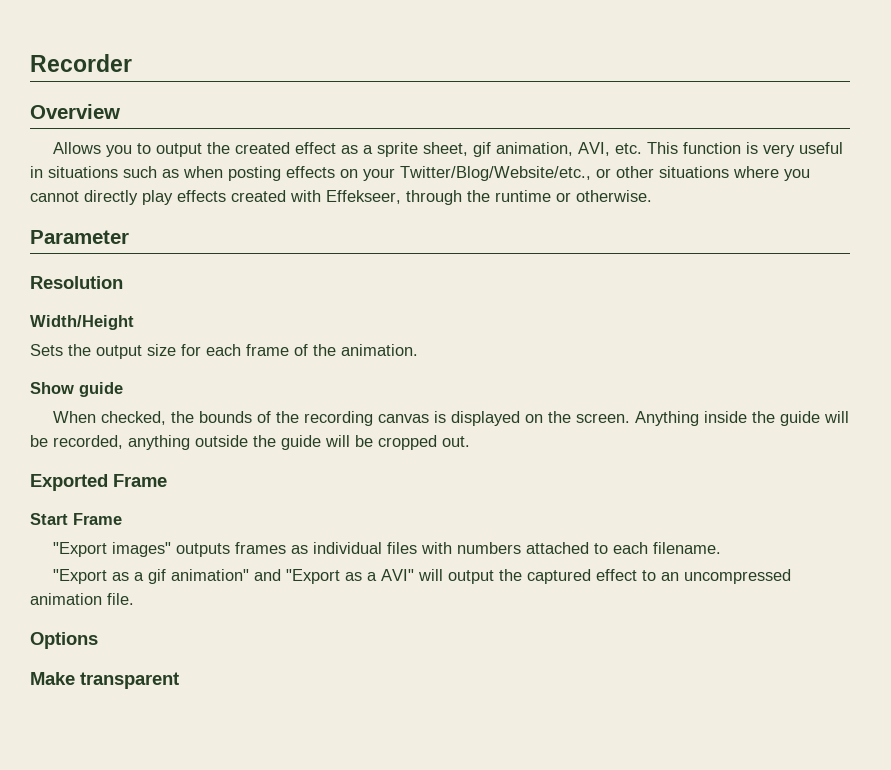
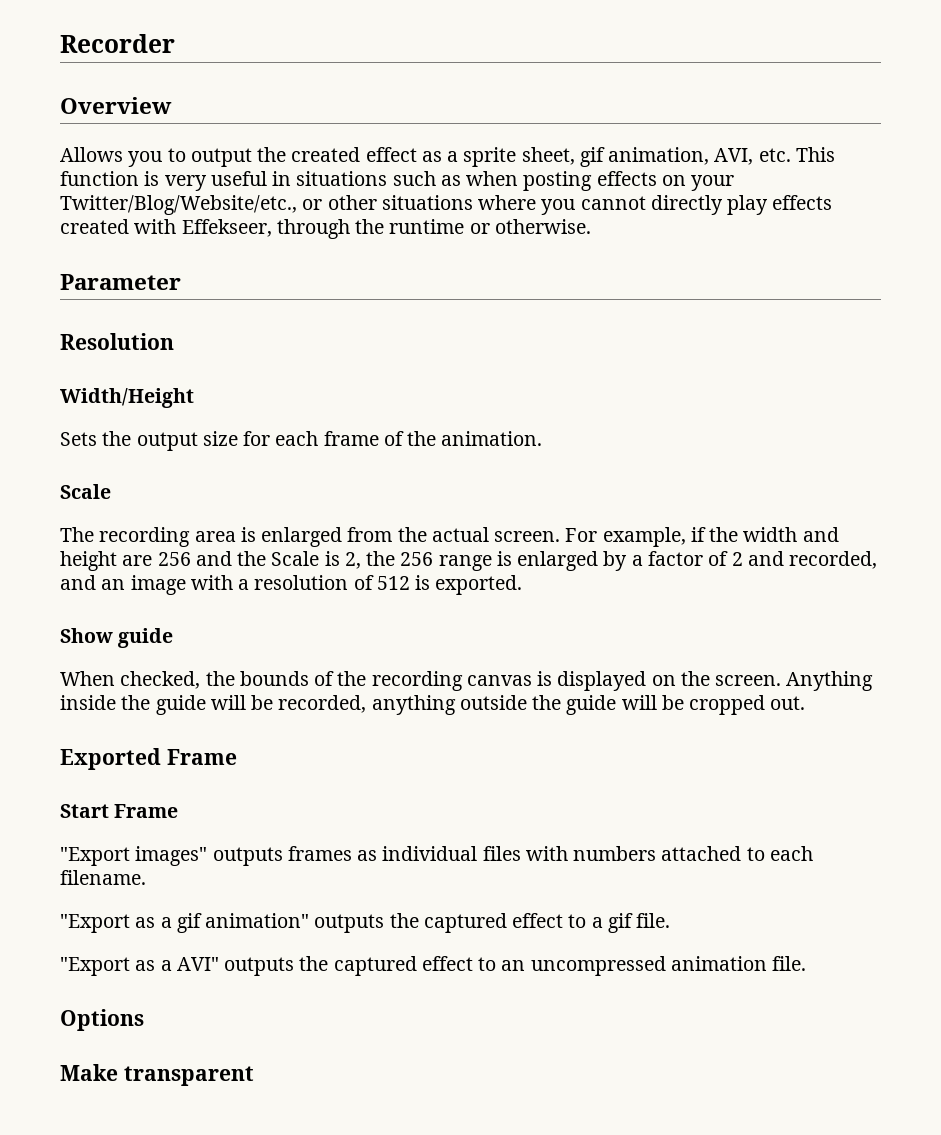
  Sets the output size for each frame of the animation.
+ Scale
+ The recording area is enlarged from the actual screen. For example, if the width and height are 256 and the Scale is 2, the 256 range is enlarged by a factor of 2 and recorded, and an image with a resolution of 512 is exported.
- "Export as a gif animation" and "Export as a AVI" will output the captured effect to an uncompressed animation file.
+ "Export as a gif animation" outputs the captured effect to a gif file.
+ "Export as a AVI" outputs the captured effect to an uncompressed animation file.

